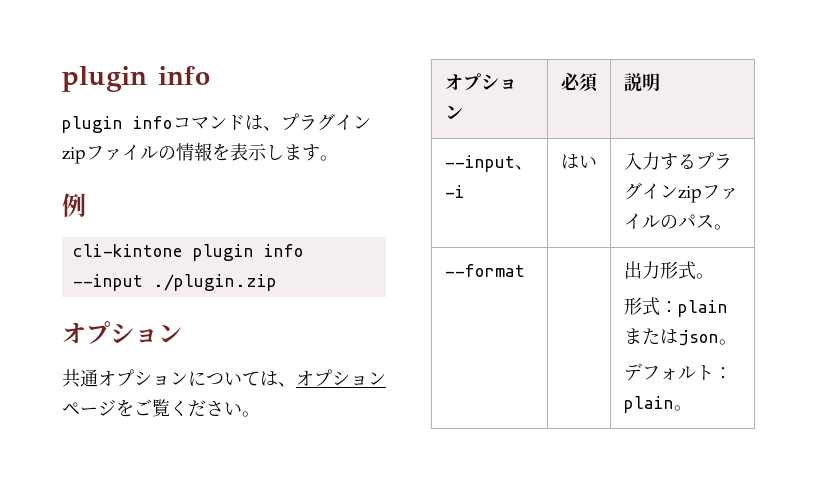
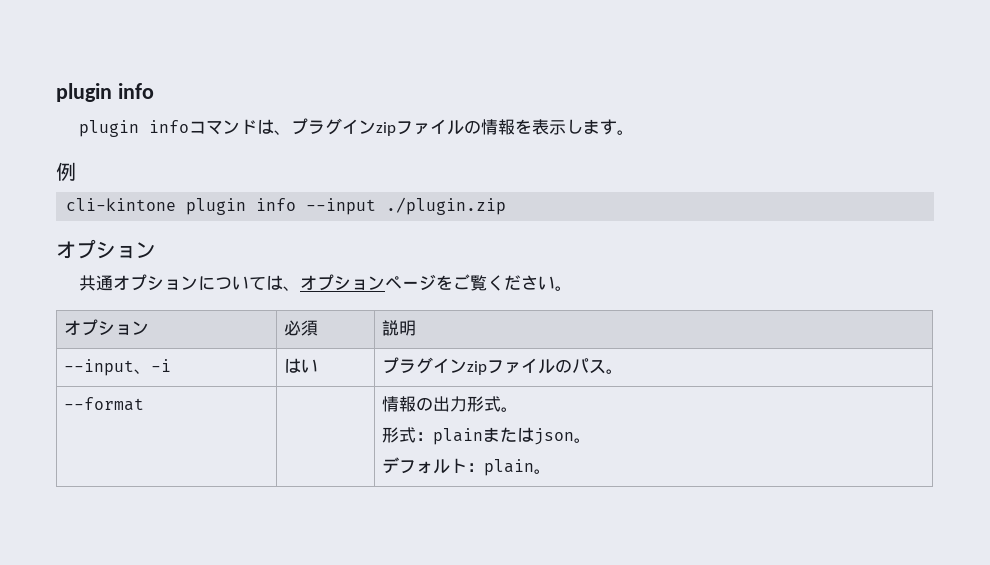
- --input、-i | はい | 入力するプラグインzipファイルのパス。
+ --input、-i | はい | プラグインzipファイルのパス。
- --format | | 出力形式。
+ --format | | 情報の出力形式。

